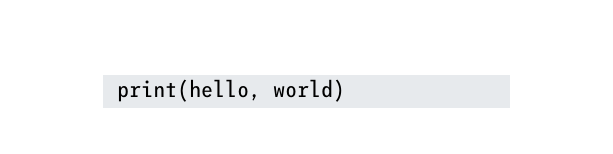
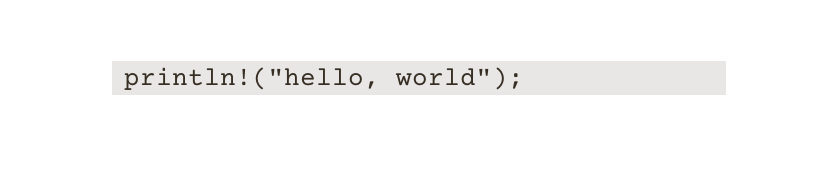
- print(hello, world)
+ println!("hello, world");

